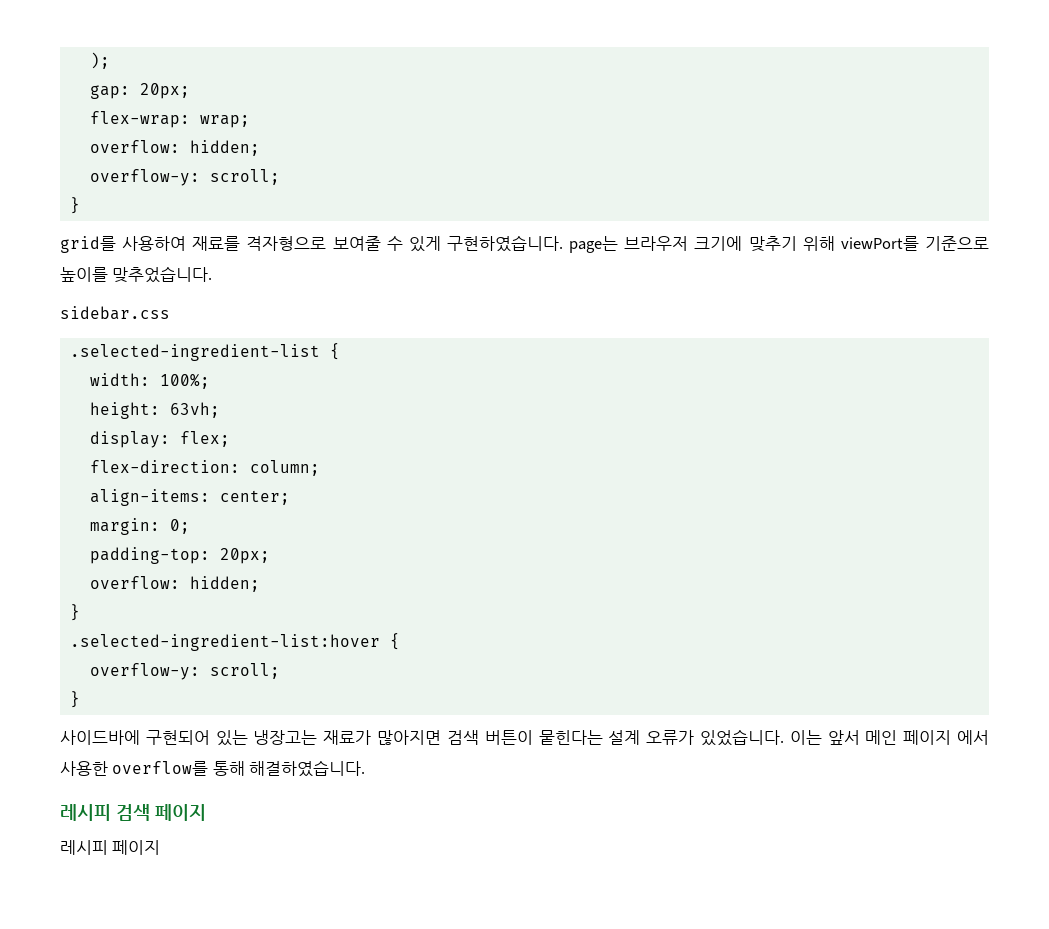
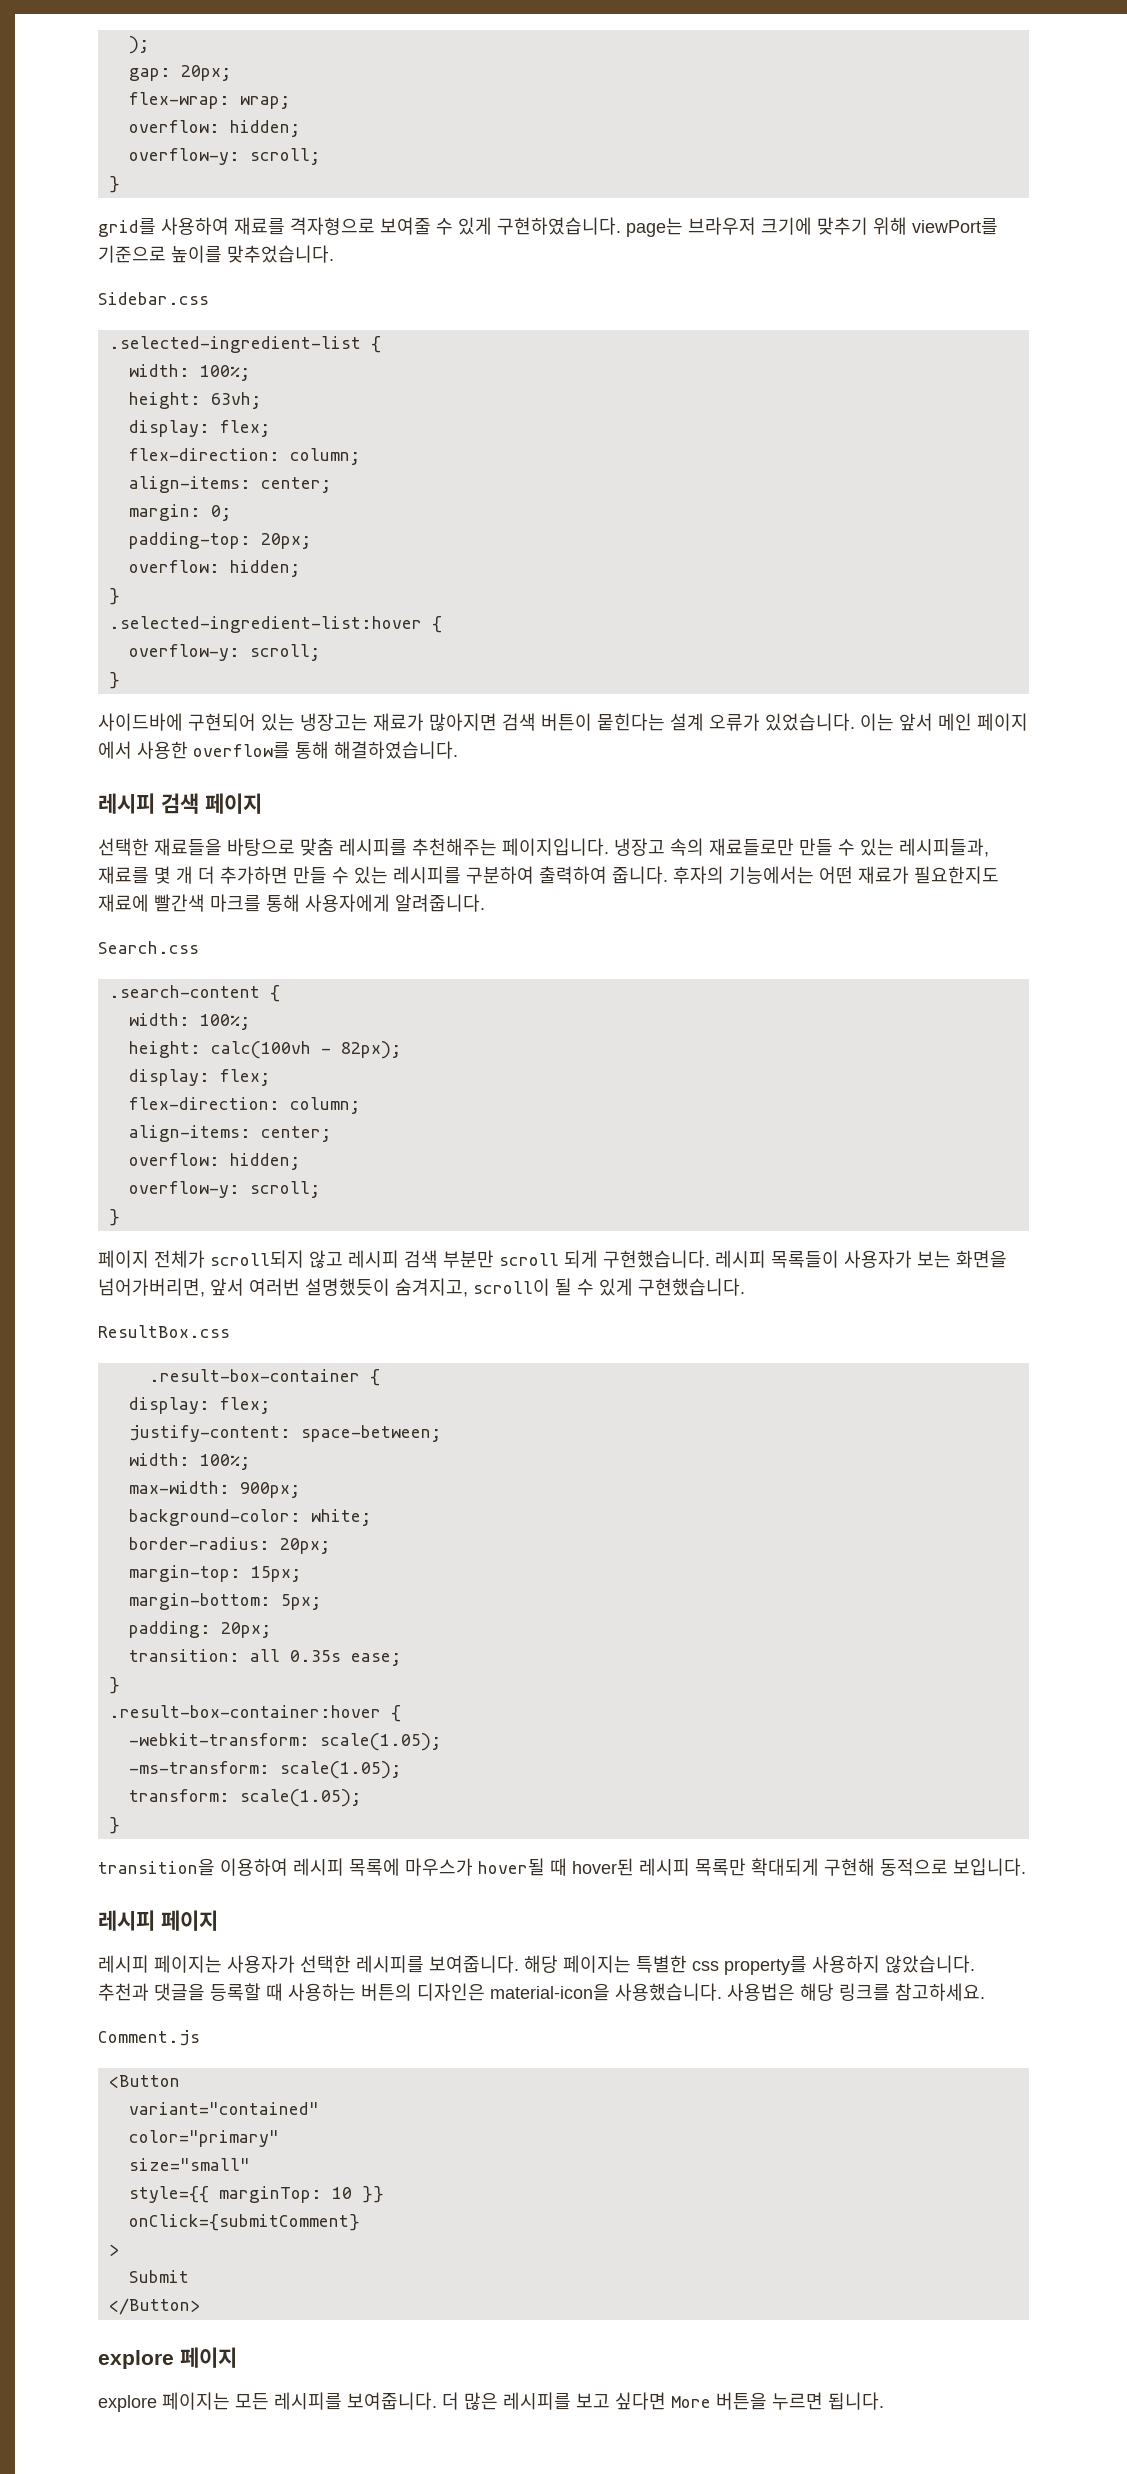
- sidebar.css
+ Sidebar.css
+ 선택한 재료들을 바탕으로 맞춤 레시피를 추천해주는 페이지입니다. 냉장고 속의 재료들로만 만들 수 있는 레시피들과, 재료를 몇 개 더 추가하면 만들 수 있는 레시피를 구분하여 출력하여 줍니다. 후자의 기능에서는 어떤 재료가 필요한지도 재료에 빨간색 마크를 통해 사용자에게 알려줍니다.
+ Search.css
+ .search-content {
+ width: 100%;
+ height: calc(100vh - 82px);
+ display: flex;
+ flex-direction: column;
+ align-items: center;
+ overflow: hidden;
+ overflow-y: scroll;
+ }
+ 페이지 전체가 scroll되지 않고 레시피 검색 부분만 scroll 되게 구현했습니다. 레시피 목록들이 사용자가 보는 화면을 넘어가버리면, 앞서 여러번 설명했듯이 숨겨지고, scroll이 될 수 있게 구현했습니다.
+ ResultBox.css
+ .result-box-container {
+ display: flex;
+ justify-content: space-between;
+ width: 100%;
+ max-width: 900px;
+ background-color: white;
+ border-radius: 20px;
+ margin-top: 15px;
+ margin-bottom: 5px;
+ padding: 20px;
+ transition: all 0.35s ease;
+ }
+ .result-box-container:hover {
+ -webkit-transform: scale(1.05);
+ -ms-transform: scale(1.05);
+ transform: scale(1.05);
+ }
+ transition을 이용하여 레시피 목록에 마우스가 hover될 때 hover된 레시피 목록만 확대되게 구현해 동적으로 보입니다.
  레시피 페이지
+ 레시피 페이지는 사용자가 선택한 레시피를 보여줍니다. 해당 페이지는 특별한 css property를 사용하지 않았습니다. 추천과 댓글을 등록할 때 사용하는 버튼의 디자인은 material-icon을 사용했습니다. 사용법은 해당 링크를 참고하세요.
+ Comment.js
+ <Button
+ variant="contained"
+ color="primary"
+ size="small"
+ style={{ marginTop: 10 }}
+ onClick={submitComment}
+ >
+ Submit
+ </Button>
+ explore 페이지
+ explore 페이지는 모든 레시피를 보여줍니다. 더 많은 레시피를 보고 싶다면 More 버튼을 누르면 됩니다.

